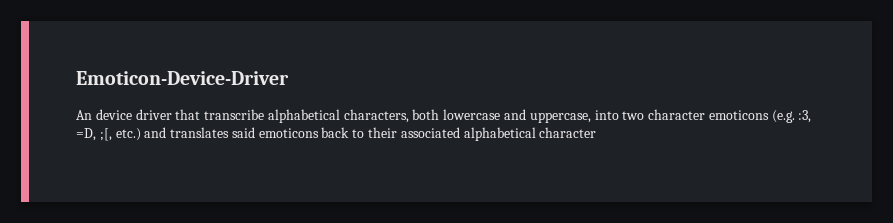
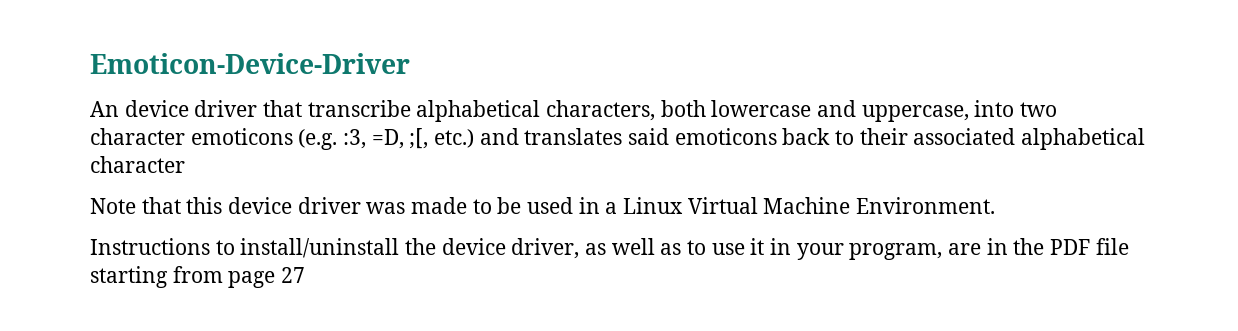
+ Note that this device driver was made to be used in a Linux Virtual Machine Environment.
+ Instructions to install/uninstall the device driver, as well as to use it in your program, are in the PDF file starting from page 27

